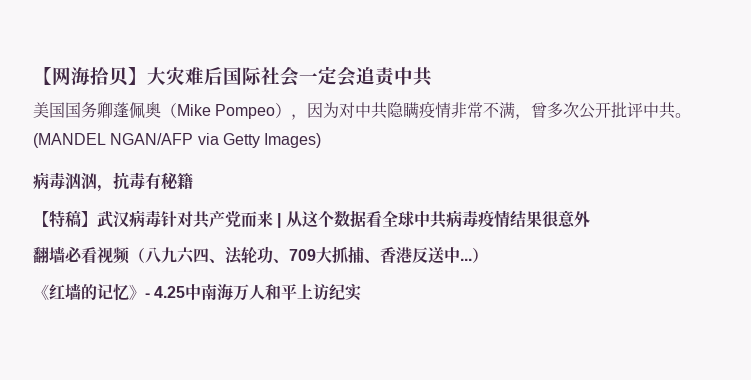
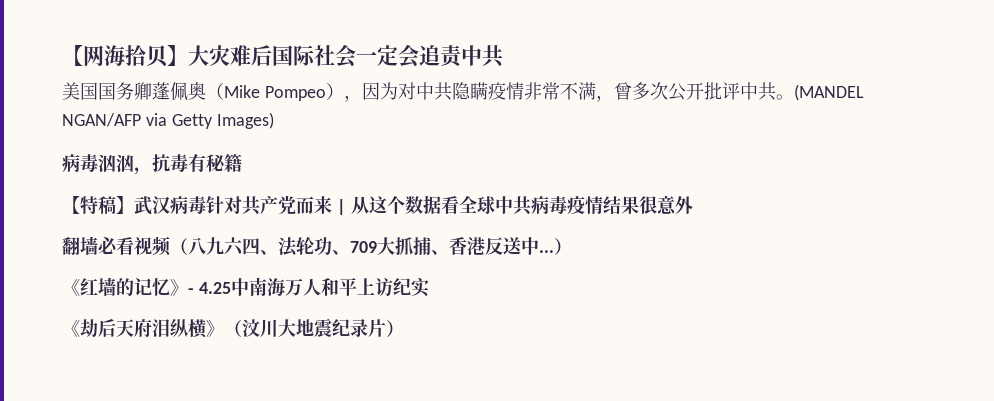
+ 《劫后天府泪纵横》（汶川大地震纪录片）

